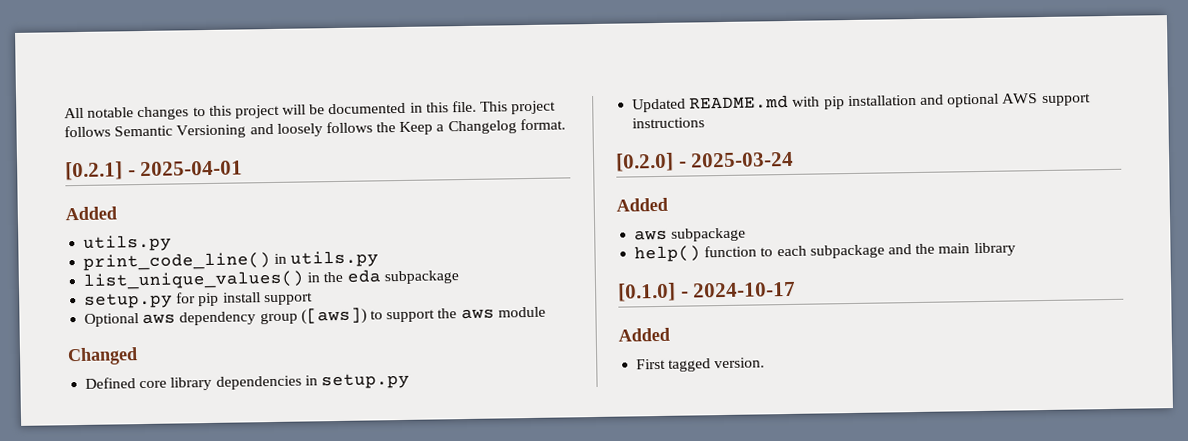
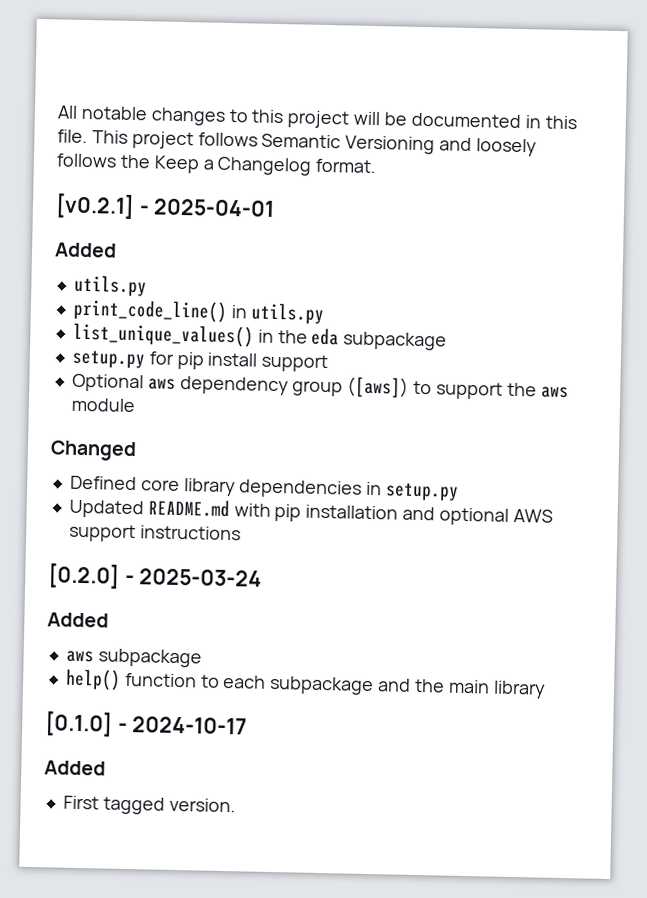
- [0.2.1] - 2025-04-01
+ [v0.2.1] - 2025-04-01

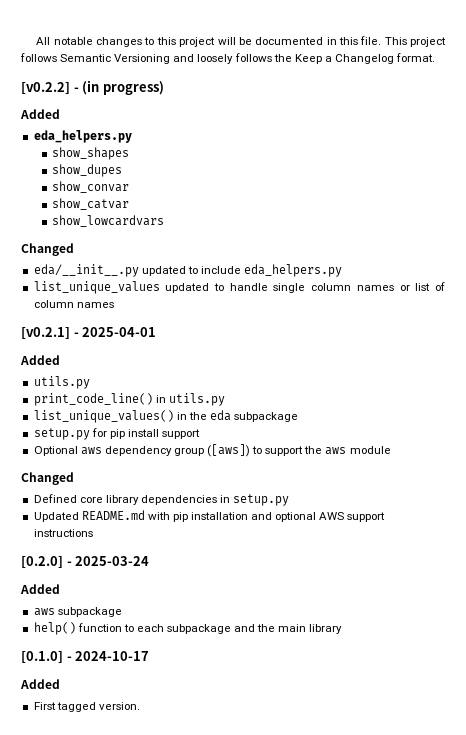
+ [v0.2.2] - (in progress)
+ Added
+ eda_helpers.py
+ show_shapes
+ show_dupes
+ show_convar
+ show_catvar
+ show_lowcardvars
+ Changed
+ eda/__init__.py updated to include eda_helpers.py
+ list_unique_values updated to handle single column names or list of column names

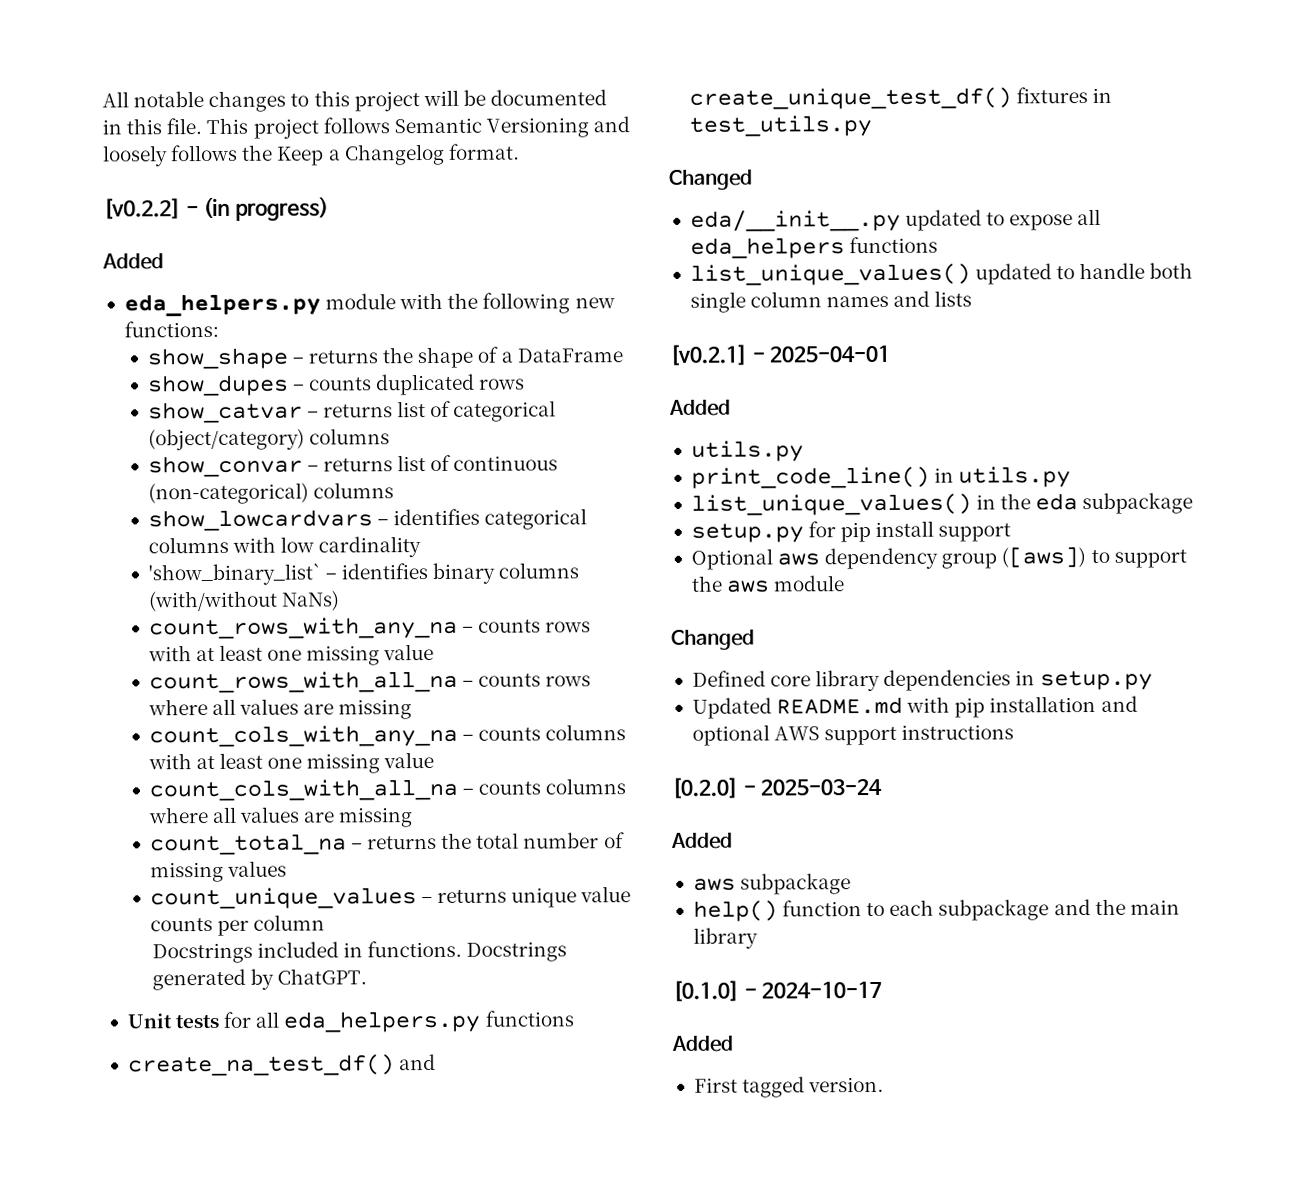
  [v0.2.2] - (in progress)
  Added
- eda_helpers.py
- show_shapes
- show_dupes
- show_convar
- show_catvar
- show_lowcardvars
+ eda_helpers.py module with the following new functions:
+ show_shape – returns the shape of a DataFrame
+ show_dupes – counts duplicated rows
+ show_catvar – returns list of categorical (object/category) columns
+ show_convar – returns list of continuous (non-categorical) columns
+ show_lowcardvars – identifies categorical columns with low cardinality
+ 'show_binary_list` – identifies binary columns (with/without NaNs)
+ count_rows_with_any_na – counts rows with at least one missing value
+ count_rows_with_all_na – counts rows where all values are missing
+ count_cols_with_any_na – counts columns with at least one missing value
+ count_cols_with_all_na – counts columns where all values are missing
+ count_total_na – returns the total number of missing values
+ count_unique_values – returns unique value counts per column
+ Docstrings included in functions. Docstrings generated by ChatGPT.
+ Unit tests for all eda_helpers.py functions
+ create_na_test_df() and create_unique_test_df() fixtures in test_utils.py
- eda/__init__.py updated to include eda_helpers.py
- list_unique_values updated to handle single column names or list of column names
+ eda/__init__.py updated to expose all eda_helpers functions
+ list_unique_values() updated to handle both single column names and lists

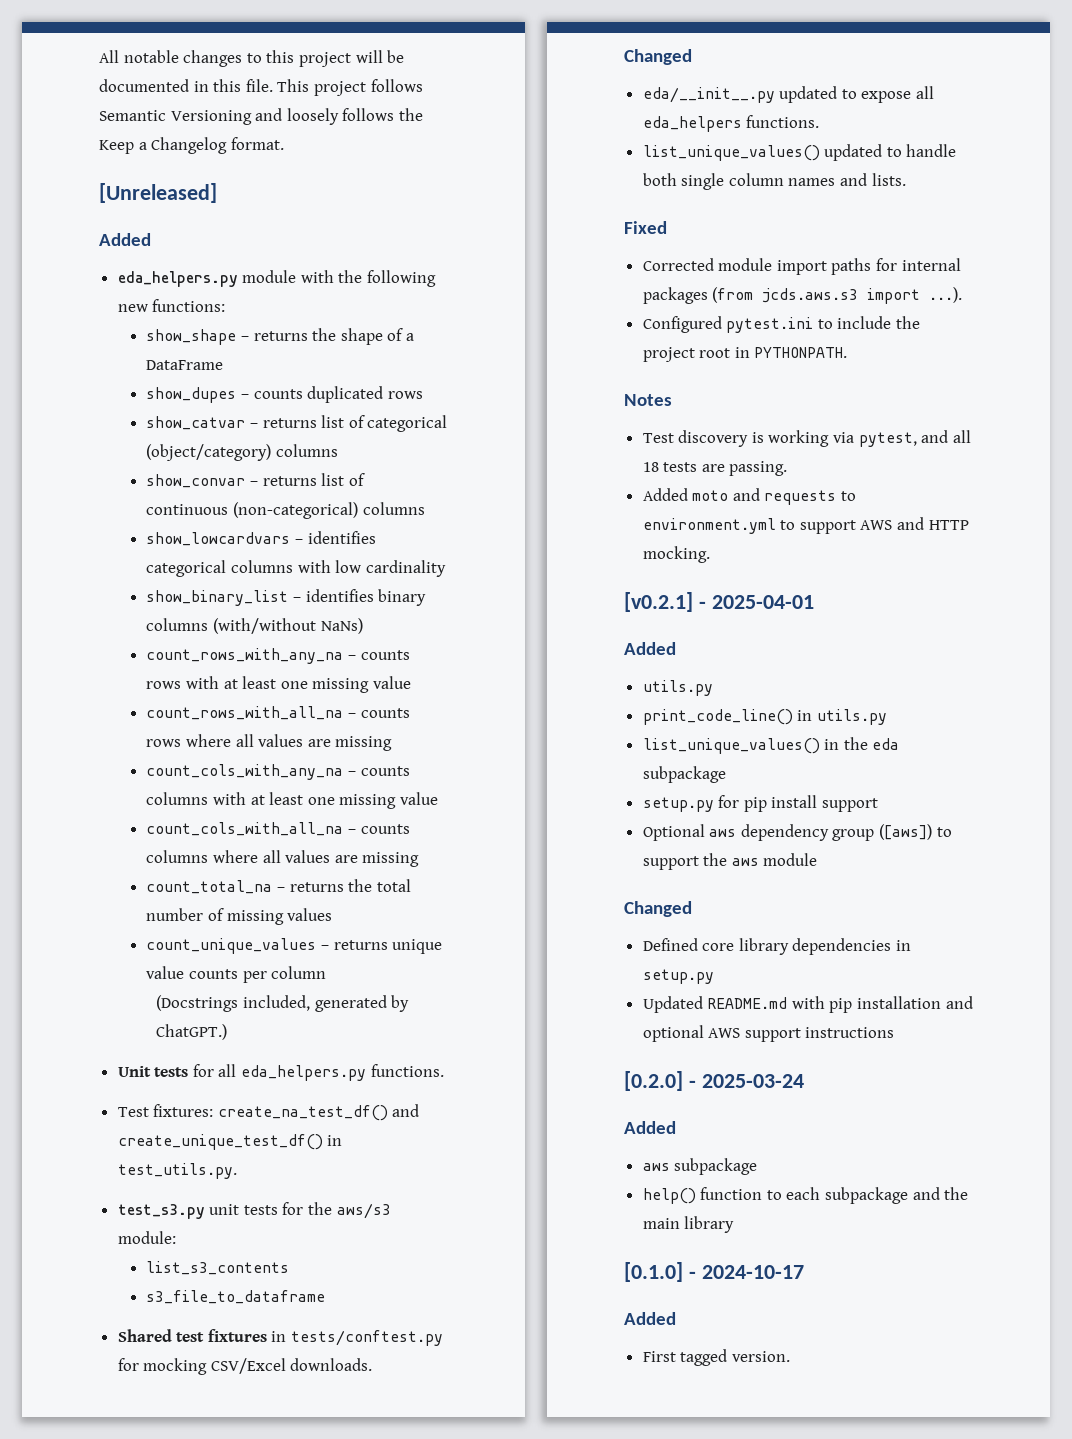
- [v0.2.2] - (in progress)
+ [Unreleased]
- 'show_binary_list` – identifies binary columns (with/without NaNs)
+ show_binary_list – identifies binary columns (with/without NaNs)
- Docstrings included in functions. Docstrings generated by ChatGPT.
+ (Docstrings included, generated by ChatGPT.)
- Unit tests for all eda_helpers.py functions
- create_na_test_df() and create_unique_test_df() fixtures in test_utils.py
+ Unit tests for all eda_helpers.py functions.
+ Test fixtures: create_na_test_df() and create_unique_test_df() in test_utils.py.
+ test_s3.py unit tests for the aws/s3 module:
+ list_s3_contents
+ s3_file_to_dataframe
+ Shared test fixtures in tests/conftest.py for mocking CSV/Excel downloads.
- eda/__init__.py updated to expose all eda_helpers functions
+ eda/__init__.py updated to expose all eda_helpers functions.
- list_unique_values() updated to handle both single column names and lists
+ list_unique_values() updated to handle both single column names and lists.
+ Fixed
+ Corrected module import paths for internal packages (from jcds.aws.s3 import ...).
+ Configured pytest.ini to include the project root in PYTHONPATH.
+ Notes
+ Test discovery is working via pytest, and all 18 tests are passing.
+ Added moto and requests to environment.yml to support AWS and HTTP mocking.

